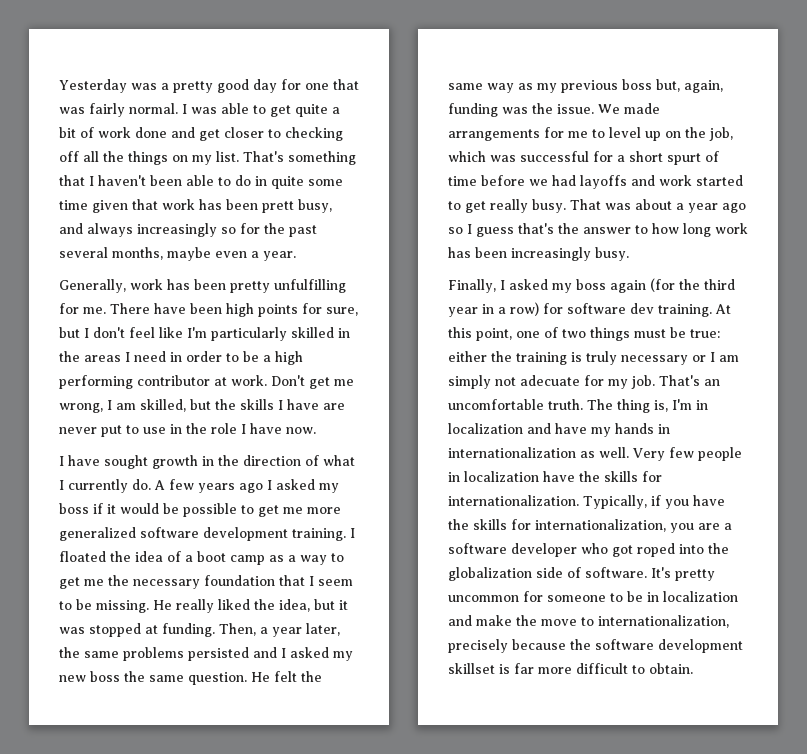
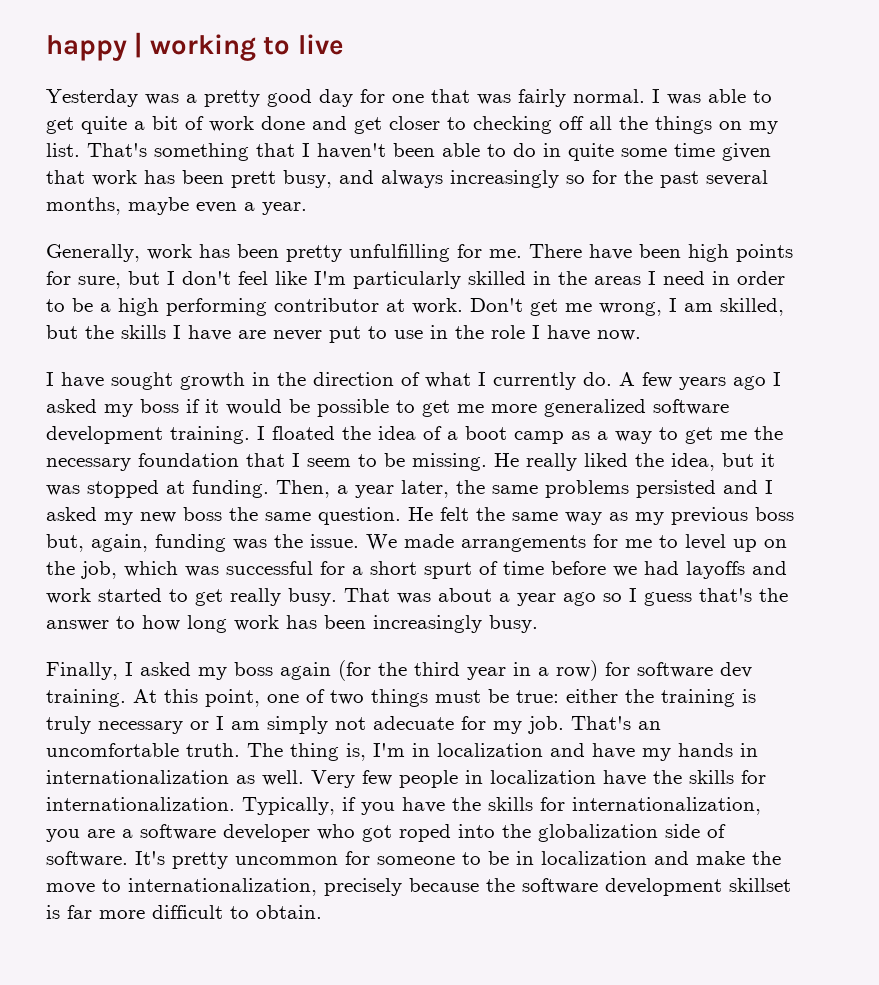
+ happy | working to live

